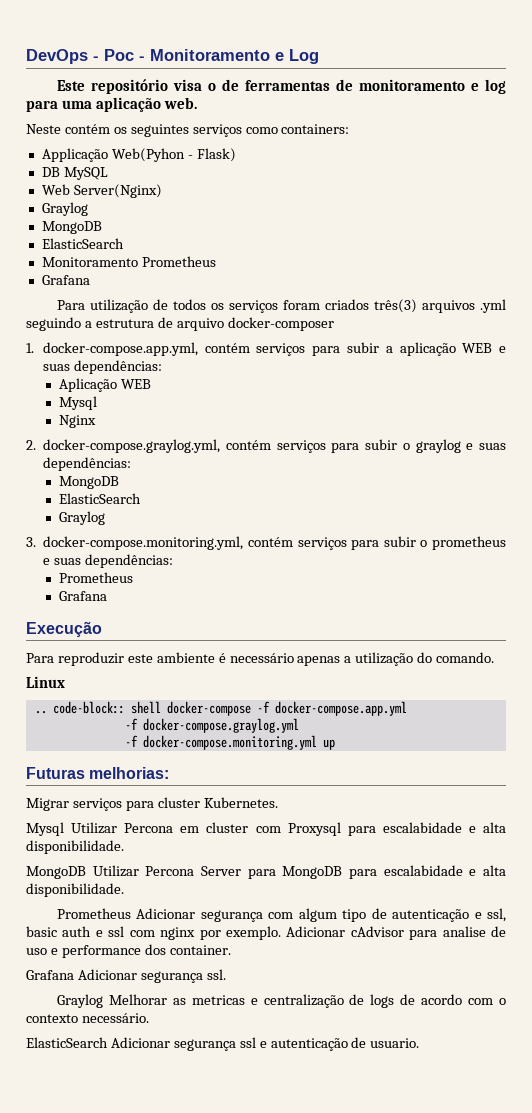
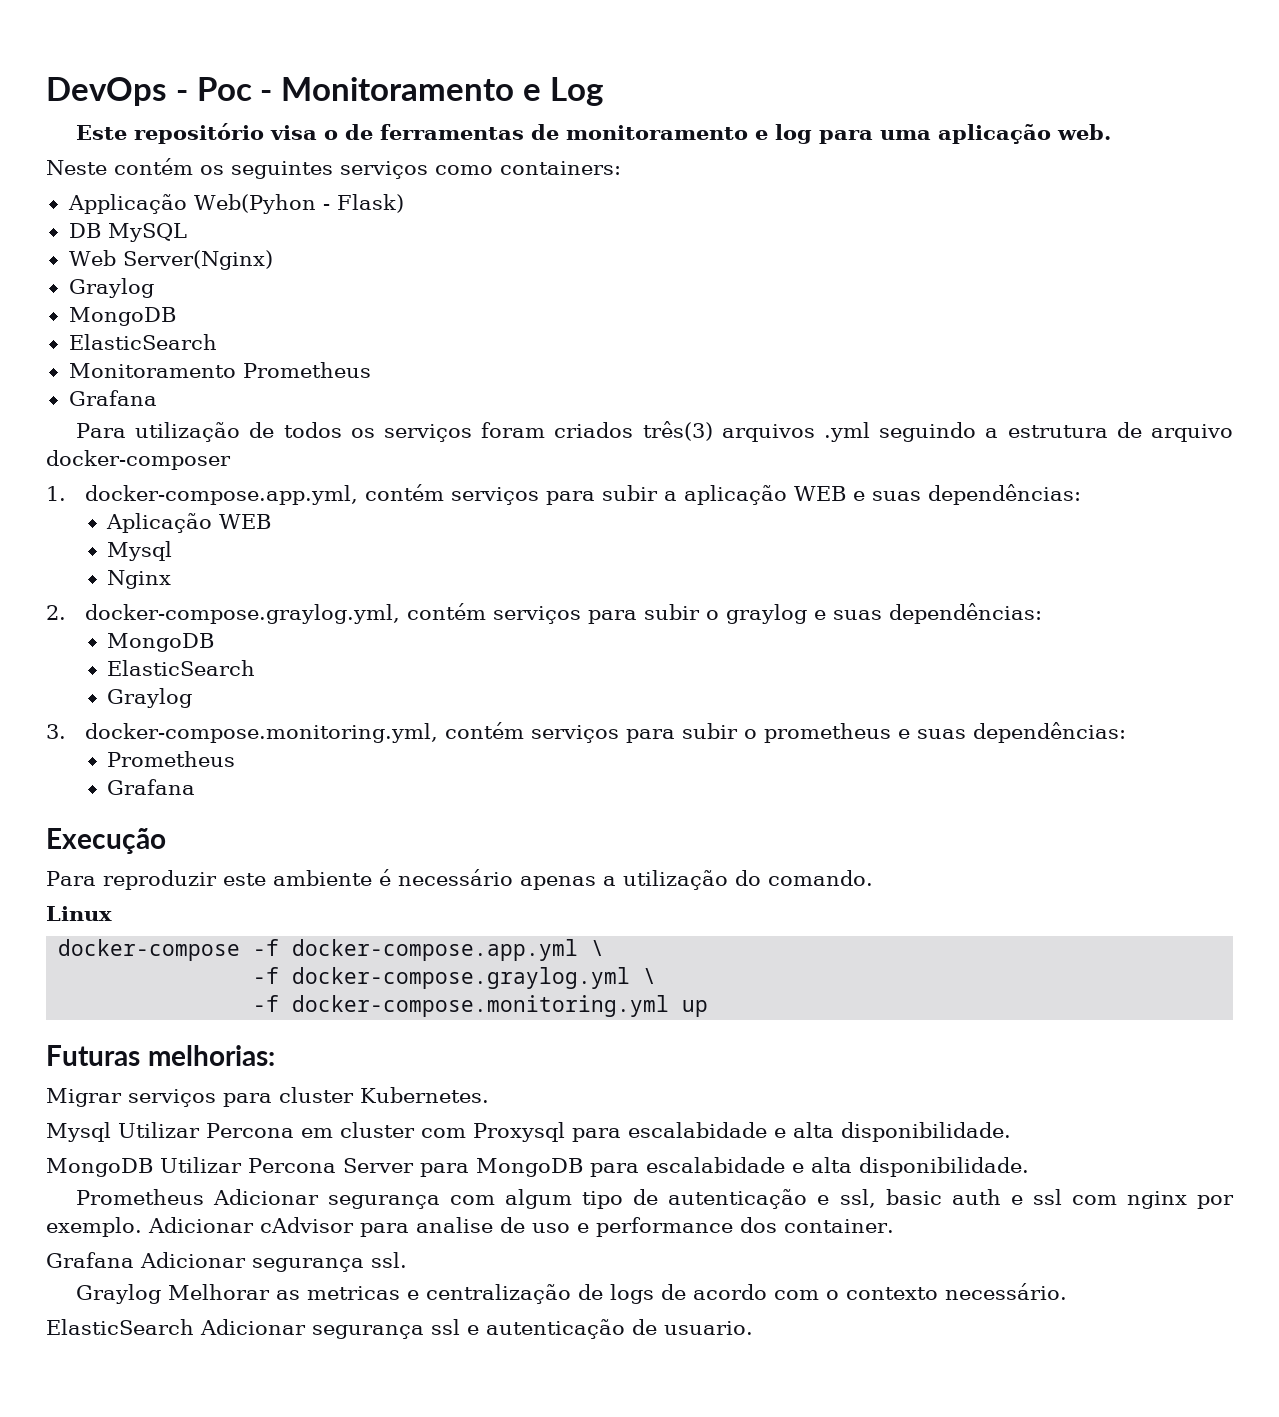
- .. code-block:: shell docker-compose -f docker-compose.app.yml
+ docker-compose -f docker-compose.app.yml \
- -f docker-compose.graylog.yml
+ -f docker-compose.graylog.yml \

